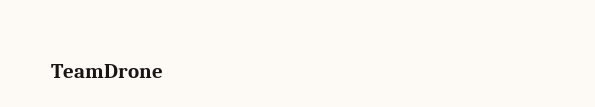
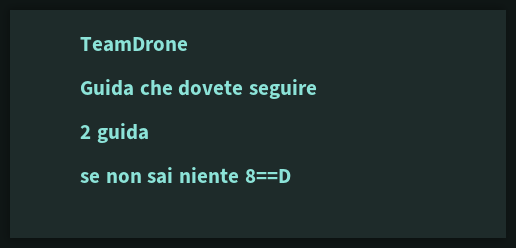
+ Guida che dovete seguire
+ 2 guida
+ se non sai niente 8==D

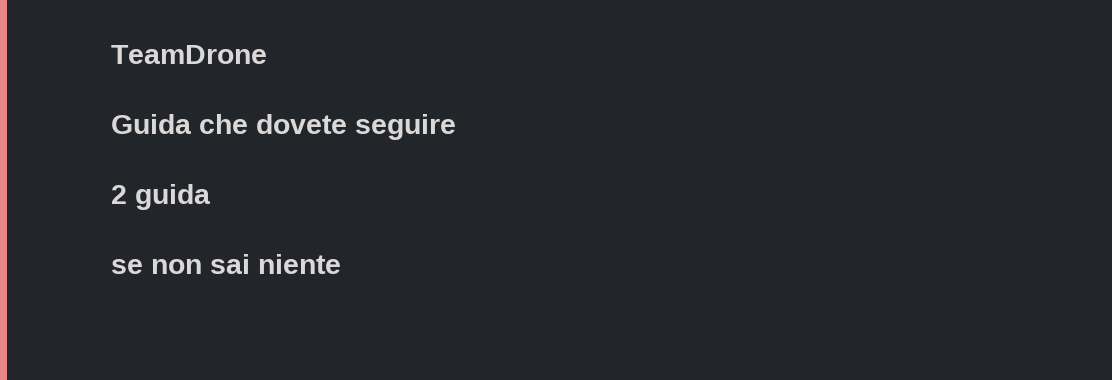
- se non sai niente 8==D
+ se non sai niente

